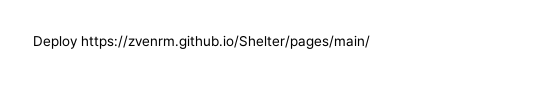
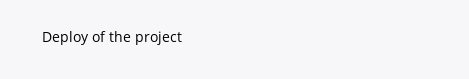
- Deploy https://zvenrm.github.io/Shelter/pages/main/
+ Deploy of the project

